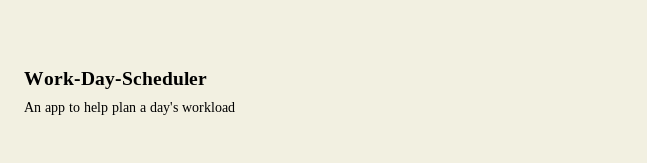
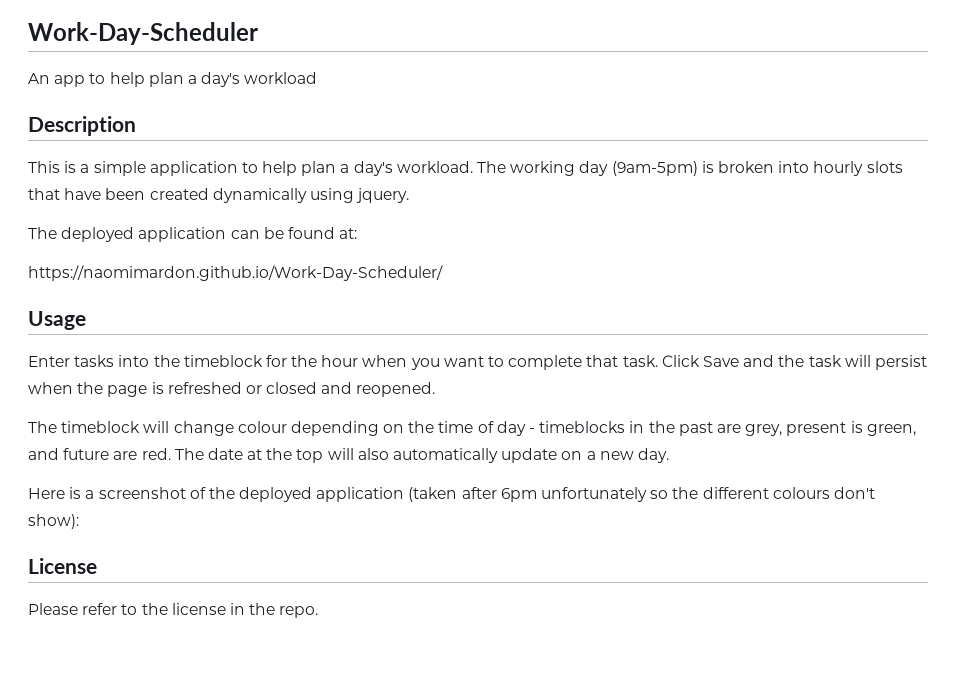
+ Description
+ This is a simple application to help plan a day's workload. The working day (9am-5pm) is broken into hourly slots that have been created dynamically using jquery.
+ The deployed application can be found at:
+ https://naomimardon.github.io/Work-Day-Scheduler/
+ Usage
+ Enter tasks into the timeblock for the hour when you want to complete that task. Click Save and the task will persist when the page is refreshed or closed and reopened.
+ The timeblock will change colour depending on the time of day - timeblocks in the past are grey, present is green, and future are red. The date at the top will also automatically update on a new day.
+ Here is a screenshot of the deployed application (taken after 6pm unfortunately so the different colours don't show):
+ License
+ Please refer to the license in the repo.

